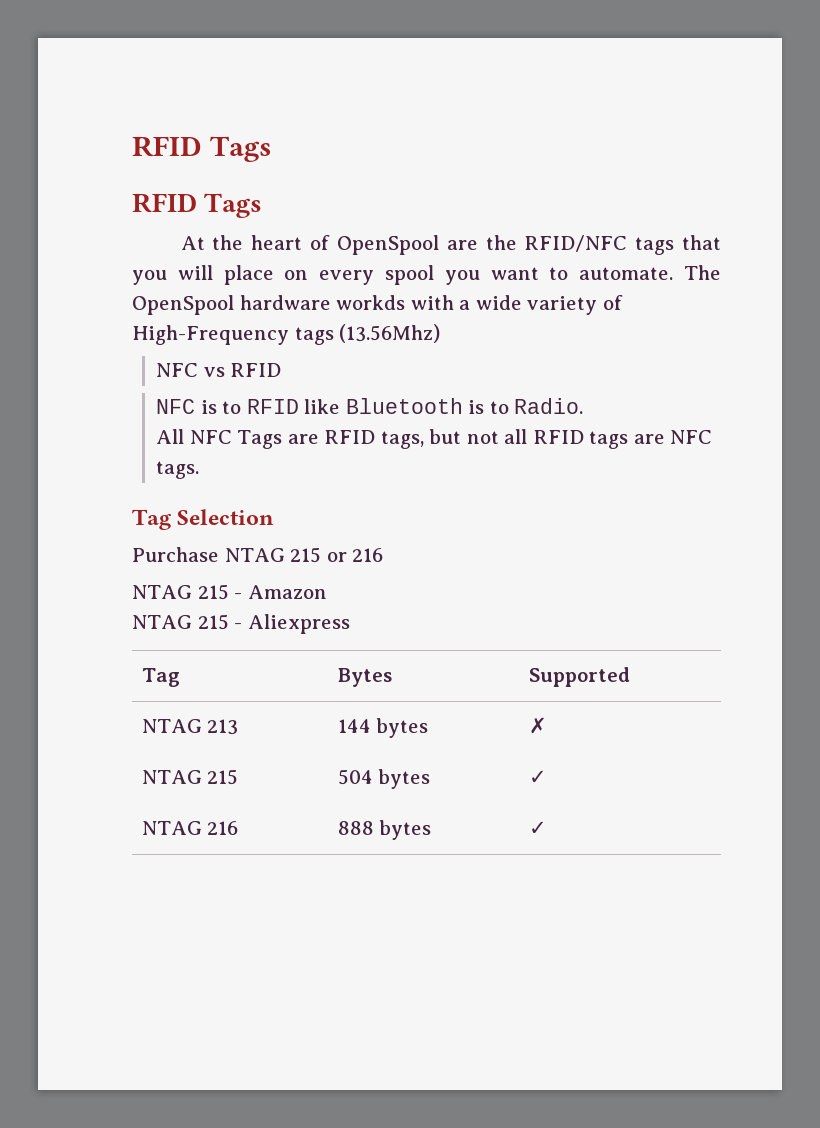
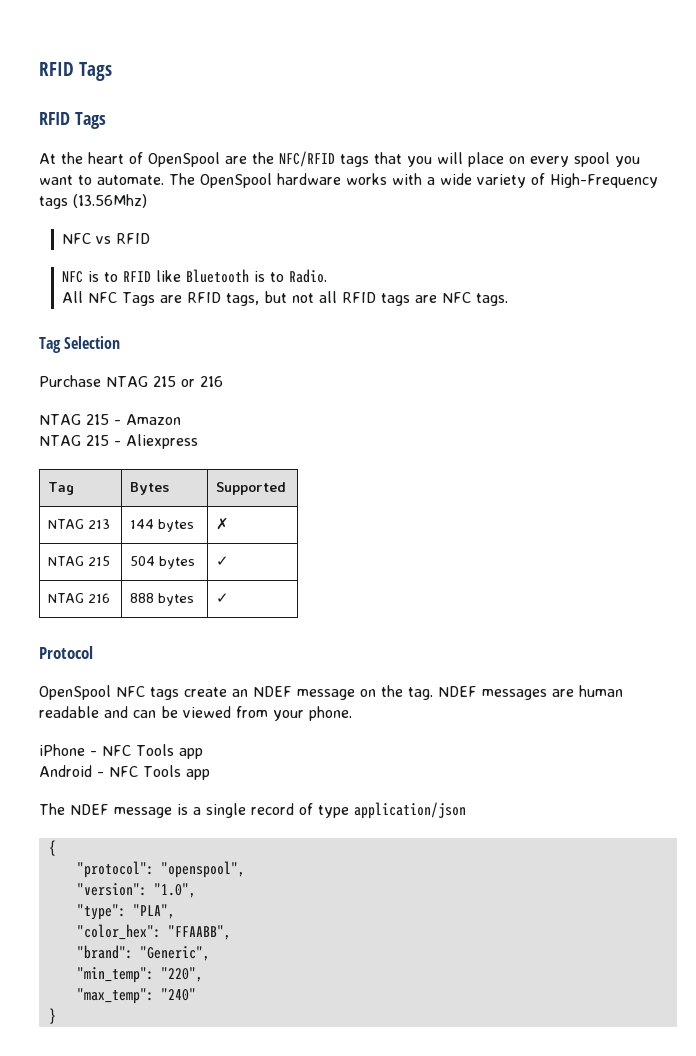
- At the heart of OpenSpool are the RFID/NFC tags that you will place on every spool you want to automate.
+ At the heart of OpenSpool are the NFC/RFID tags that you will place on every spool you want to automate.
- The OpenSpool hardware workds with a wide variety of High-Frequency tags (13.56Mhz)
+ The OpenSpool hardware works with a wide variety of High-Frequency tags (13.56Mhz)
+ Protocol
+ OpenSpool NFC tags create an NDEF message on the tag. NDEF messages are human readable and can be viewed from your phone.
+ iPhone - NFC Tools app
+ Android - NFC Tools app
+ The NDEF message is a single record of type application/json
+ {
+ "protocol": "openspool",
+ "version": "1.0",
+ "type": "PLA",
+ "color_hex": "FFAABB",
+ "brand": "Generic",
+ "min_temp": "220",
+ "max_temp": "240"
+ }

